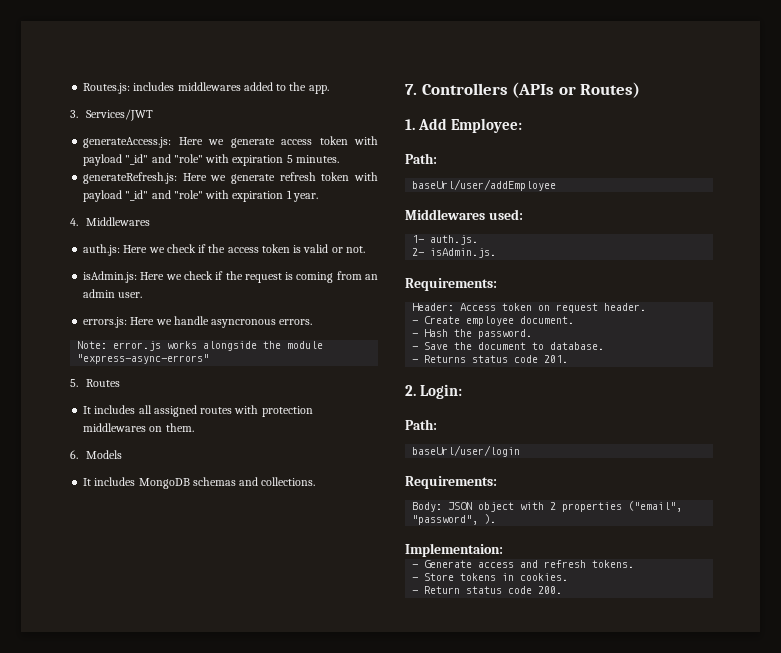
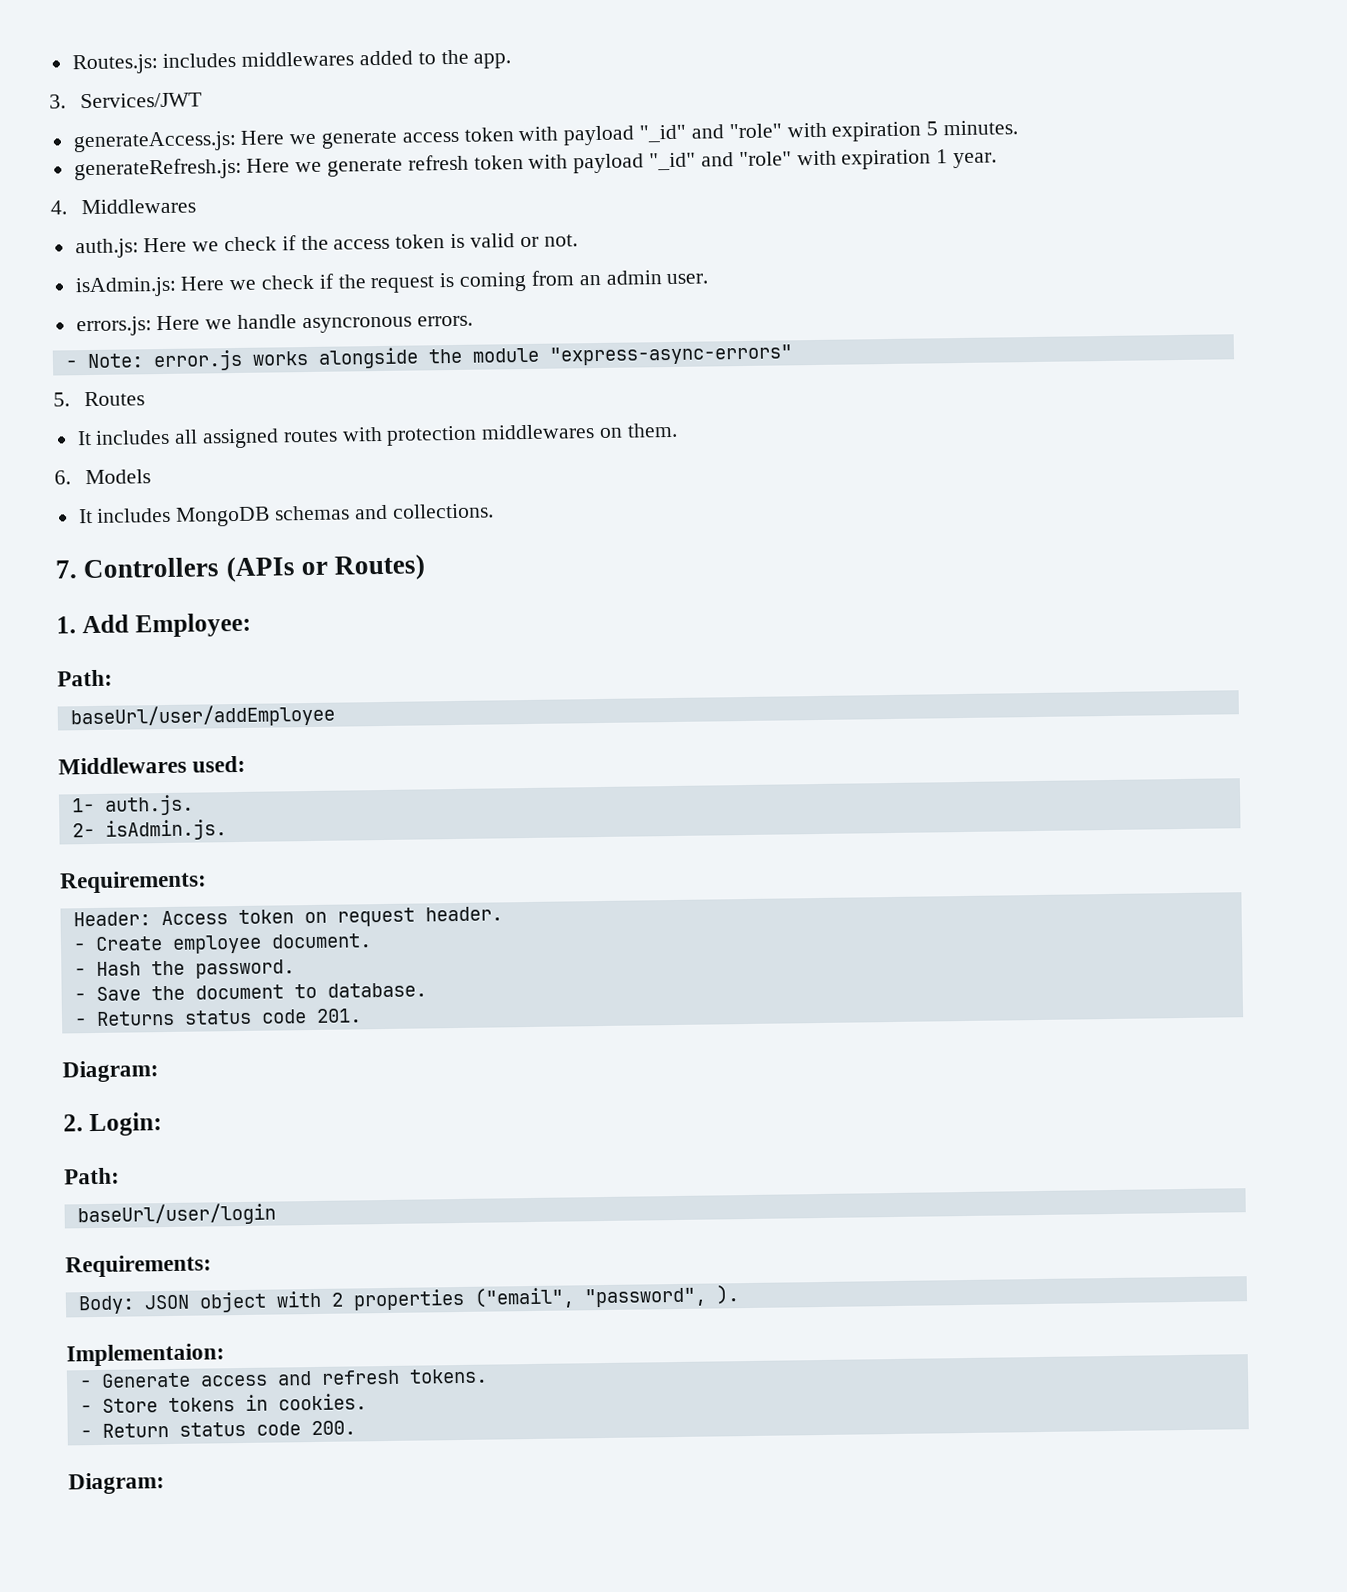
- Note: error.js works alongside the module "express-async-errors"
+ - Note: error.js works alongside the module "express-async-errors"
  - Returns status code 201.
+ Diagram:
  - Return status code 200.
+ Diagram:

